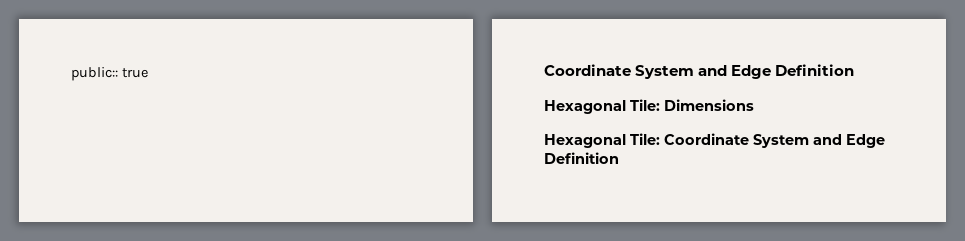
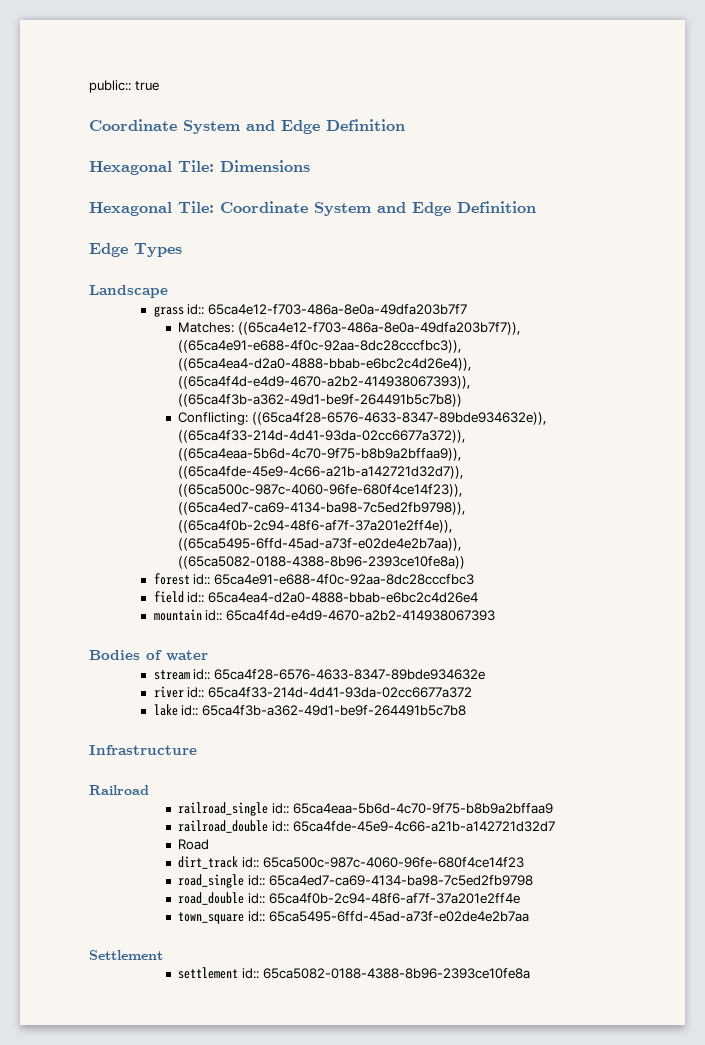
+ Edge Types
+ Landscape
+ grass id:: 65ca4e12-f703-486a-8e0a-49dfa203b7f7
+ Matches: ((65ca4e12-f703-486a-8e0a-49dfa203b7f7)), ((65ca4e91-e688-4f0c-92aa-8dc28cccfbc3)), ((65ca4ea4-d2a0-4888-bbab-e6bc2c4d26e4)), ((65ca4f4d-e4d9-4670-a2b2-414938067393)), ((65ca4f3b-a362-49d1-be9f-264491b5c7b8))
+ Conflicting: ((65ca4f28-6576-4633-8347-89bde934632e)), ((65ca4f33-214d-4d41-93da-02cc6677a372)), ((65ca4eaa-5b6d-4c70-9f75-b8b9a2bffaa9)), ((65ca4fde-45e9-4c66-a21b-a142721d32d7)), ((65ca500c-987c-4060-96fe-680f4ce14f23)), ((65ca4ed7-ca69-4134-ba98-7c5ed2fb9798)), ((65ca4f0b-2c94-48f6-af7f-37a201e2ff4e)), ((65ca5495-6ffd-45ad-a73f-e02de4e2b7aa)), ((65ca5082-0188-4388-8b96-2393ce10fe8a))
+ forest id:: 65ca4e91-e688-4f0c-92aa-8dc28cccfbc3
+ field id:: 65ca4ea4-d2a0-4888-bbab-e6bc2c4d26e4
+ mountain id:: 65ca4f4d-e4d9-4670-a2b2-414938067393
+ Bodies of water
+ stream id:: 65ca4f28-6576-4633-8347-89bde934632e
+ river id:: 65ca4f33-214d-4d41-93da-02cc6677a372
+ lake id:: 65ca4f3b-a362-49d1-be9f-264491b5c7b8
+ Infrastructure
+ Railroad
+ railroad_single id:: 65ca4eaa-5b6d-4c70-9f75-b8b9a2bffaa9
+ railroad_double id:: 65ca4fde-45e9-4c66-a21b-a142721d32d7
+ Road
+ dirt_track id:: 65ca500c-987c-4060-96fe-680f4ce14f23
+ road_single id:: 65ca4ed7-ca69-4134-ba98-7c5ed2fb9798
+ road_double id:: 65ca4f0b-2c94-48f6-af7f-37a201e2ff4e
+ town_square id:: 65ca5495-6ffd-45ad-a73f-e02de4e2b7aa
+ Settlement
+ settlement id:: 65ca5082-0188-4388-8b96-2393ce10fe8a

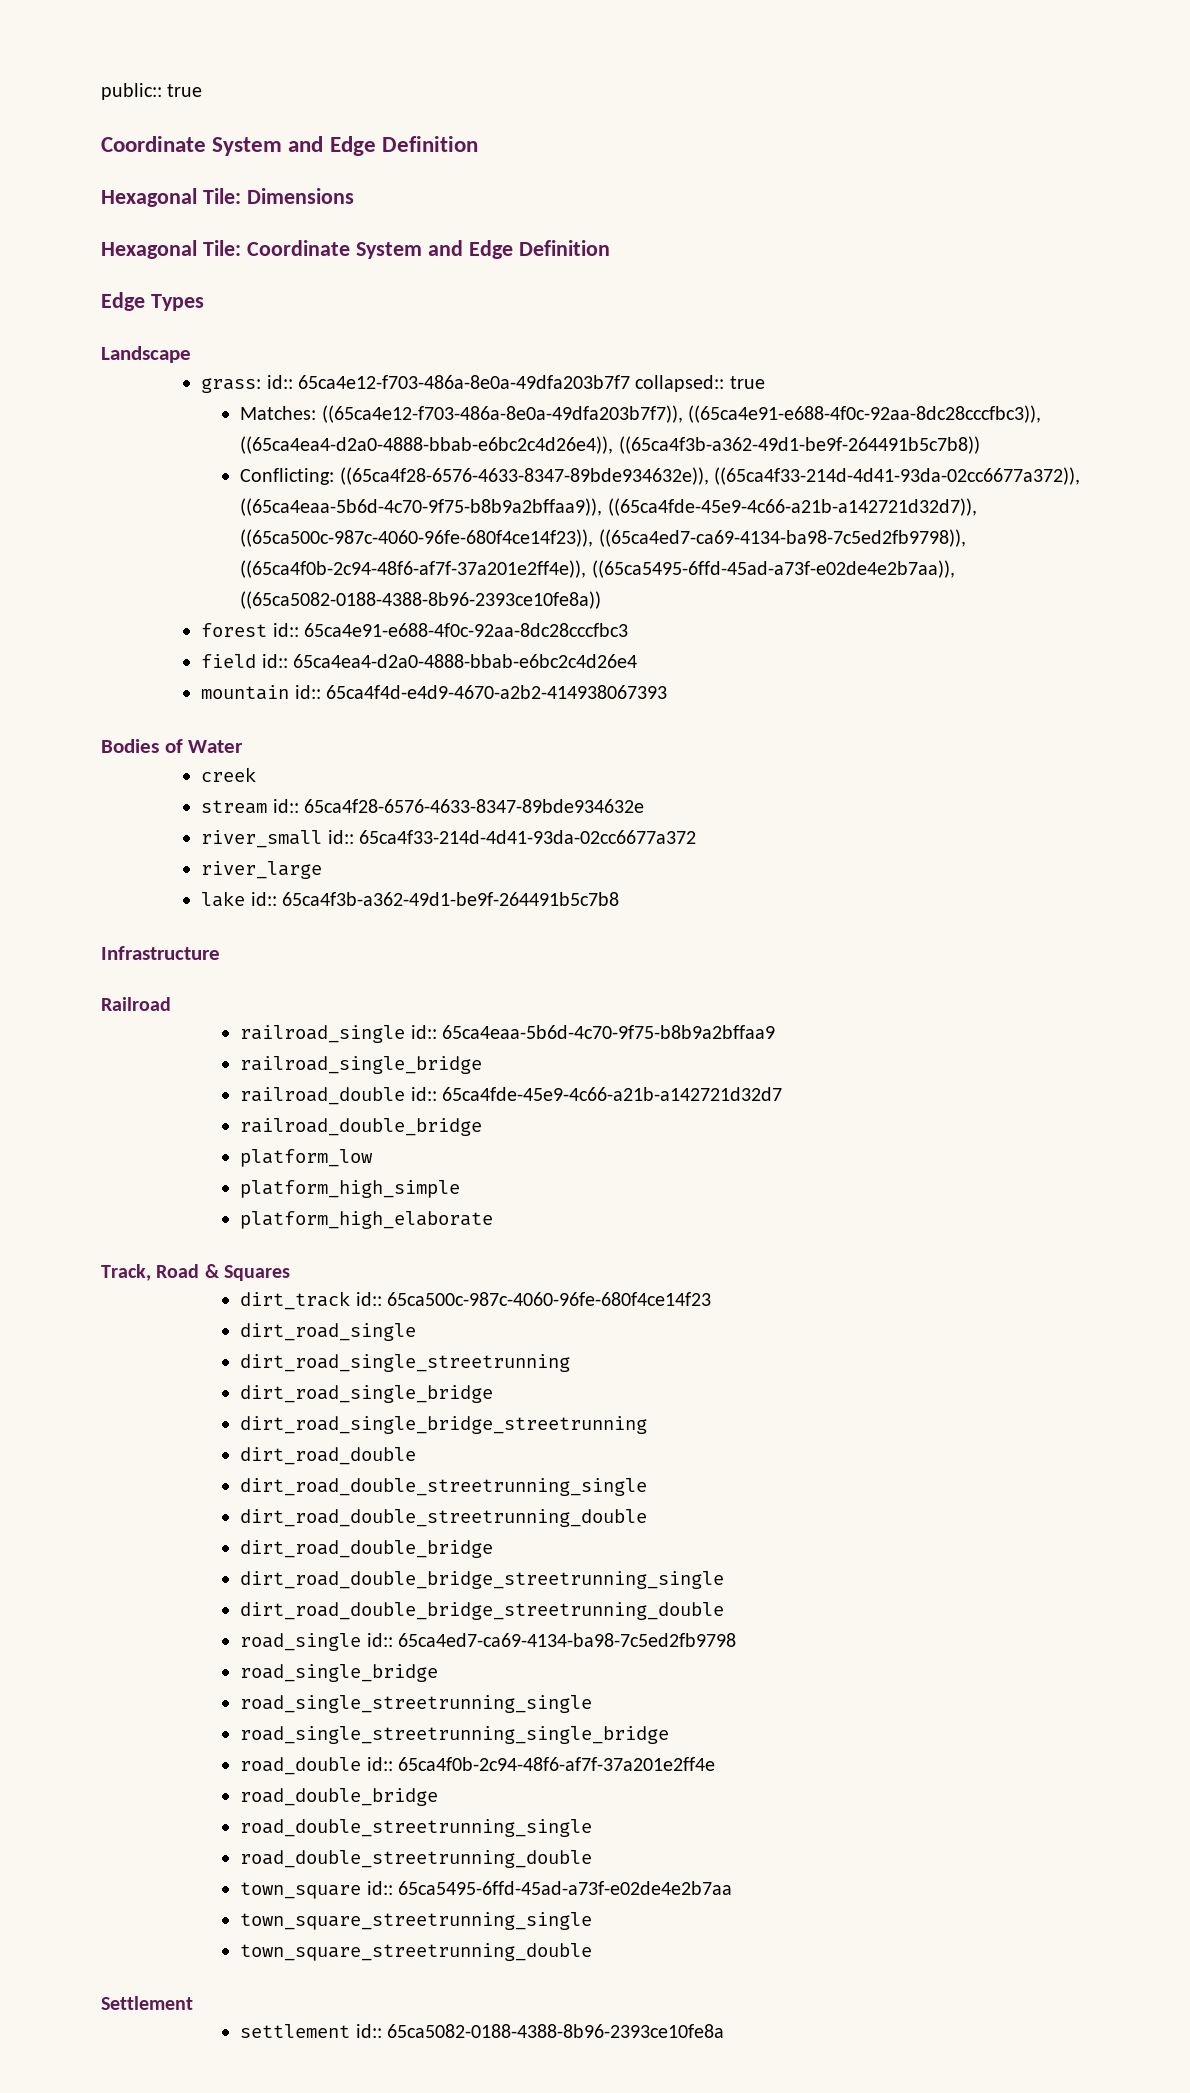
- grass id:: 65ca4e12-f703-486a-8e0a-49dfa203b7f7
+ grass: id:: 65ca4e12-f703-486a-8e0a-49dfa203b7f7 collapsed:: true
- Matches: ((65ca4e12-f703-486a-8e0a-49dfa203b7f7)), ((65ca4e91-e688-4f0c-92aa-8dc28cccfbc3)), ((65ca4ea4-d2a0-4888-bbab-e6bc2c4d26e4)), ((65ca4f4d-e4d9-4670-a2b2-414938067393)), ((65ca4f3b-a362-49d1-be9f-264491b5c7b8))
+ Matches: ((65ca4e12-f703-486a-8e0a-49dfa203b7f7)), ((65ca4e91-e688-4f0c-92aa-8dc28cccfbc3)), ((65ca4ea4-d2a0-4888-bbab-e6bc2c4d26e4)), ((65ca4f3b-a362-49d1-be9f-264491b5c7b8))
- Bodies of water
+ Bodies of Water
+ creek
- river id:: 65ca4f33-214d-4d41-93da-02cc6677a372
+ river_small id:: 65ca4f33-214d-4d41-93da-02cc6677a372
+ river_large
+ railroad_single_bridge
- Road
+ railroad_double_bridge
+ platform_low
+ platform_high_simple
+ platform_high_elaborate
+ Track, Road & Squares
+ dirt_road_single
+ dirt_road_single_streetrunning
+ dirt_road_single_bridge
+ dirt_road_single_bridge_streetrunning
+ dirt_road_double
+ dirt_road_double_streetrunning_single
+ dirt_road_double_streetrunning_double
+ dirt_road_double_bridge
+ dirt_road_double_bridge_streetrunning_single
+ dirt_road_double_bridge_streetrunning_double
+ road_single_bridge
+ road_single_streetrunning_single
+ road_single_streetrunning_single_bridge
+ road_double_bridge
+ road_double_streetrunning_single
+ road_double_streetrunning_double
+ town_square_streetrunning_single
+ town_square_streetrunning_double

